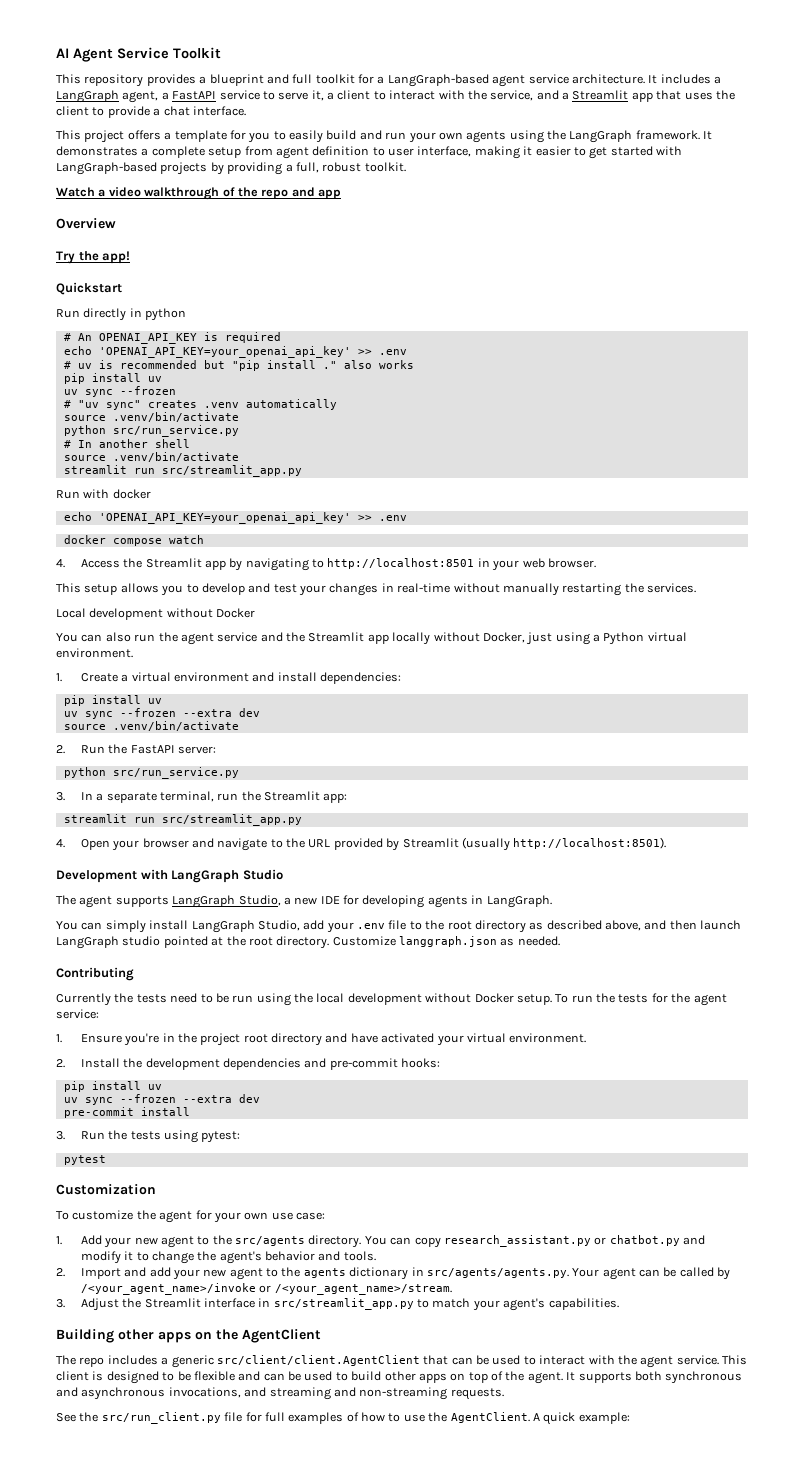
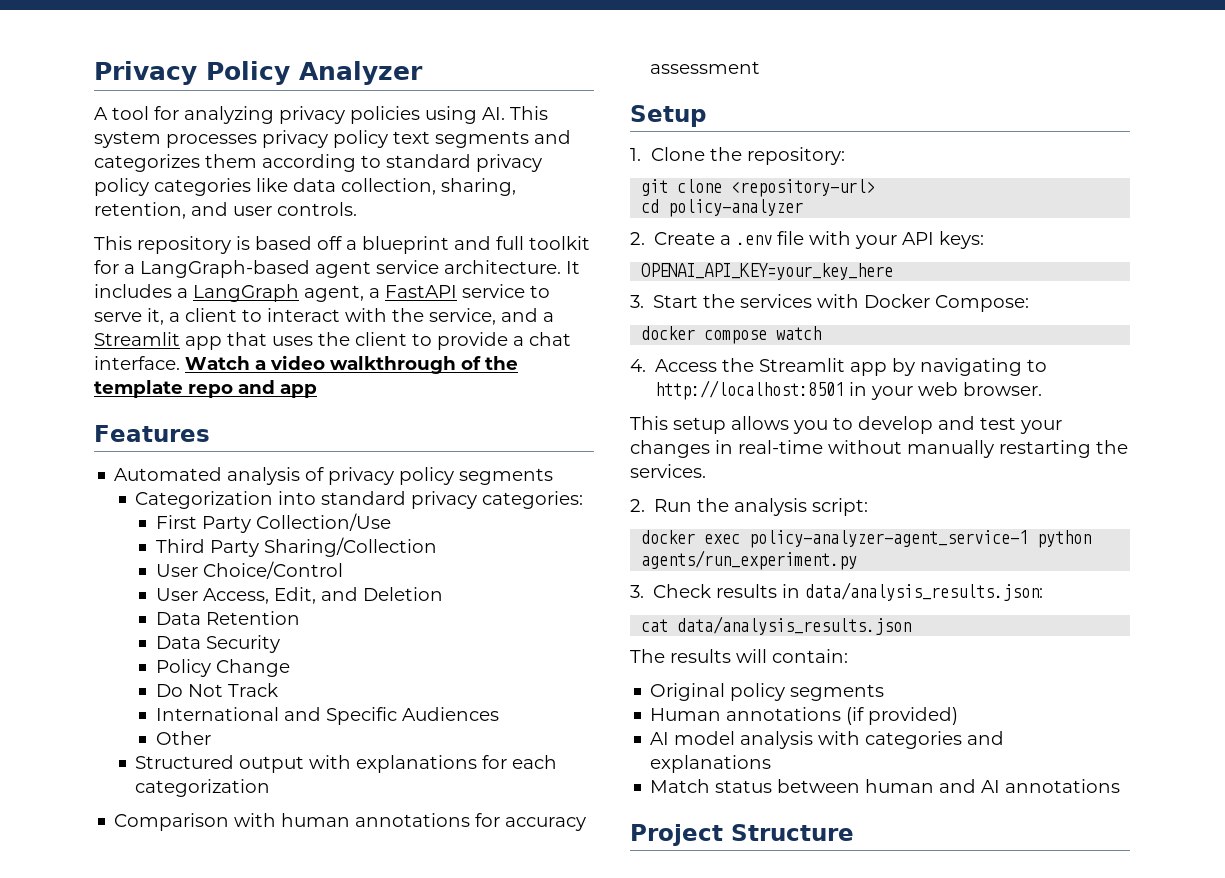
- AI Agent Service Toolkit
+ Privacy Policy Analyzer
+ A tool for analyzing privacy policies using AI. This system processes privacy policy text segments and categorizes them according to standard privacy policy categories like data collection, sharing, retention, and user controls.
- This repository provides a blueprint and full toolkit for a LangGraph-based agent service architecture.
+ This repository is based off a blueprint and full toolkit for a LangGraph-based agent service architecture.
- It includes a LangGraph agent, a FastAPI service to serve it, a client to interact with the service, and a Streamlit app that uses the client to provide a chat interface.
- This project offers a template for you to easily build and run your own agents using the LangGraph framework. It demonstrates a complete setup from agent definition to user interface, making it easier to get started with LangGraph-based projects by providing a full, robust toolkit.
- Watch a video walkthrough of the repo and app
+ It includes a LangGraph agent, a FastAPI service to serve it, a client to interact with the service, and a Streamlit app that uses the client to provide a chat interface. Watch a video walkthrough of the template repo and app
- Overview
- Try the app!
- Quickstart
- Run directly in python
- # An OPENAI_API_KEY is required
- echo 'OPENAI_API_KEY=your_openai_api_key' >> .env
- # uv is recommended but "pip install ." also works
- pip install uv
- uv sync --frozen
- # "uv sync" creates .venv automatically
- source .venv/bin/activate
- python src/run_service.py
- # In another shell
- source .venv/bin/activate
- streamlit run src/streamlit_app.py
- Run with docker
- echo 'OPENAI_API_KEY=your_openai_api_key' >> .env
+ Features
+ Automated analysis of privacy policy segments
+ Categorization into standard privacy categories:
+ First Party Collection/Use
+ Third Party Sharing/Collection
+ User Choice/Control
+ User Access, Edit, and Deletion
+ Data Retention
+ Data Security
+ Policy Change
+ Do Not Track
+ International and Specific Audiences
+ Other
+ Structured output with explanations for each categorization
+ Comparison with human annotations for accuracy assessment
+ Setup
+ 1. Clone the repository:
+ git clone <repository-url>
+ cd policy-analyzer
+ 2. Create a .env file with your API keys:
+ OPENAI_API_KEY=your_key_here
+ 3. Start the services with Docker Compose:
- Local development without Docker
- You can also run the agent service and the Streamlit app locally without Docker, just using a Python virtual environment.
- 1. Create a virtual environment and install dependencies:
- pip install uv
- uv sync --frozen --extra dev
- source .venv/bin/activate
- 2. Run the FastAPI server:
- python src/run_service.py
- 3. In a separate terminal, run the Streamlit app:
- streamlit run src/streamlit_app.py
- 4. Open your browser and navigate to the URL provided by Streamlit (usually http://localhost:8501).
- Development with LangGraph Studio
- The agent supports LangGraph Studio, a new IDE for developing agents in LangGraph.
- You can simply install LangGraph Studio, add your .env file to the root directory as described above, and then launch LangGraph studio pointed at the root directory. Customize langgraph.json as needed.
- Contributing
- Currently the tests need to be run using the local development without Docker setup. To run the tests for the agent service:
- 1. Ensure you're in the project root directory and have activated your virtual environment.
- 2. Install the development dependencies and pre-commit hooks:
- pip install uv
- uv sync --frozen --extra dev
- pre-commit install
- 3. Run the tests using pytest:
- pytest
- Customization
- To customize the agent for your own use case:
- 1. Add your new agent to the src/agents directory. You can copy research_assistant.py or chatbot.py and modify it to change the agent's behavior and tools.
- 2. Import and add your new agent to the agents dictionary in src/agents/agents.py. Your agent can be called by /<your_agent_name>/invoke or /<your_agent_name>/stream.
- 3. Adjust the Streamlit interface in src/streamlit_app.py to match your agent's capabilities.
- Building other apps on the AgentClient
- The repo includes a generic src/client/client.AgentClient that can be used to interact with the agent service. This client is designed to be flexible and can be used to build other apps on top of the agent. It supports both synchronous and asynchronous invocations, and streaming and non-streaming requests.
- See the src/run_client.py file for full examples of how to use the AgentClient. A quick example:
+ 2. Run the analysis script:
+ docker exec policy-analyzer-agent_service-1 python agents/run_experiment.py
+ 3. Check results in data/analysis_results.json:
+ cat data/analysis_results.json
+ The results will contain:
+ Original policy segments
+ Human annotations (if provided)
+ AI model analysis with categories and explanations
+ Match status between human and AI annotations
+ Project Structure

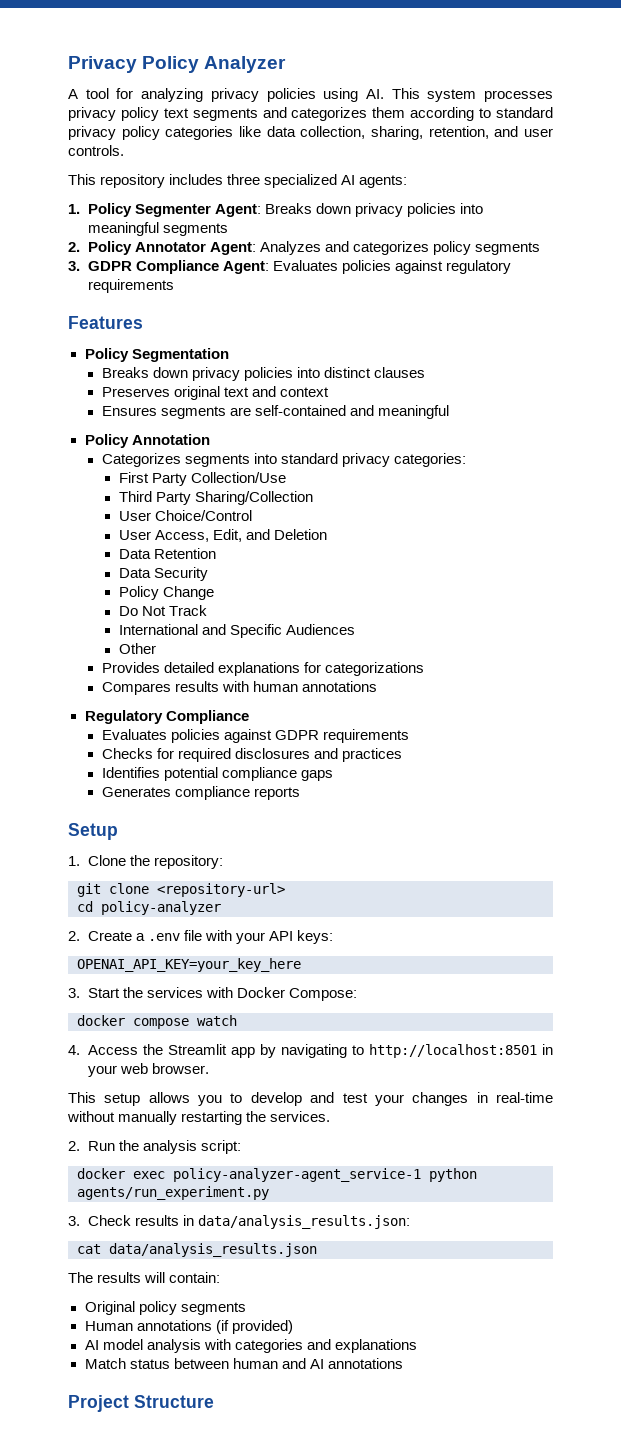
- This repository is based off a blueprint and full toolkit for a LangGraph-based agent service architecture. It includes a LangGraph agent, a FastAPI service to serve it, a client to interact with the service, and a Streamlit app that uses the client to provide a chat interface. Watch a video walkthrough of the template repo and app
+ This repository includes three specialized AI agents:
+ 1. Policy Segmenter Agent: Breaks down privacy policies into meaningful segments
+ 2. Policy Annotator Agent: Analyzes and categorizes policy segments
+ 3. GDPR Compliance Agent: Evaluates policies against regulatory requirements
  Features
- Automated analysis of privacy policy segments
- Categorization into standard privacy categories:
+ Policy Segmentation
+ Breaks down privacy policies into distinct clauses
+ Preserves original text and context
+ Ensures segments are self-contained and meaningful
+ Policy Annotation
+ Categorizes segments into standard privacy categories:
- Structured output with explanations for each categorization
- Comparison with human annotations for accuracy assessment
+ Provides detailed explanations for categorizations
+ Compares results with human annotations
+ Regulatory Compliance
+ Evaluates policies against GDPR requirements
+ Checks for required disclosures and practices
+ Identifies potential compliance gaps
+ Generates compliance reports

